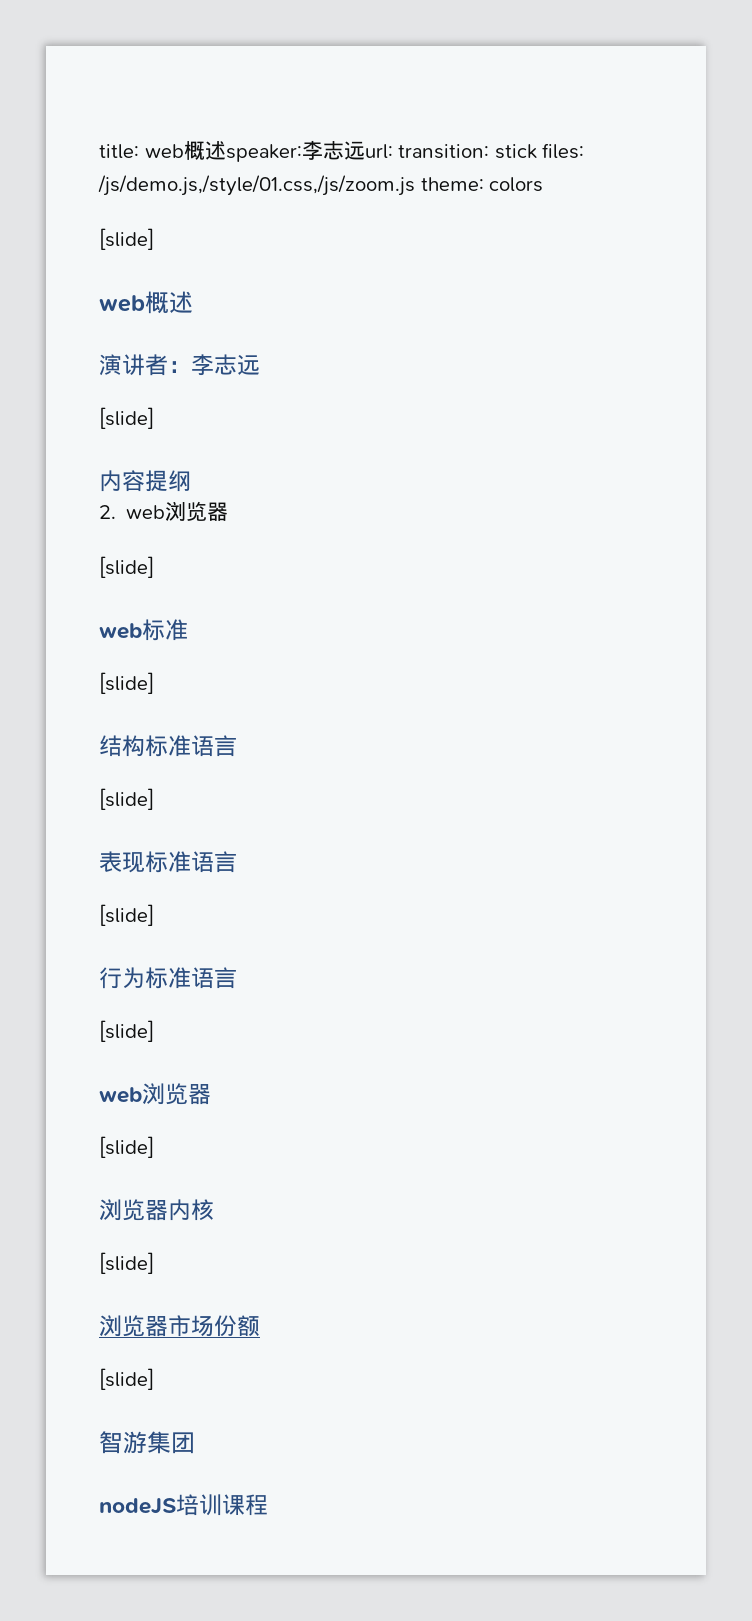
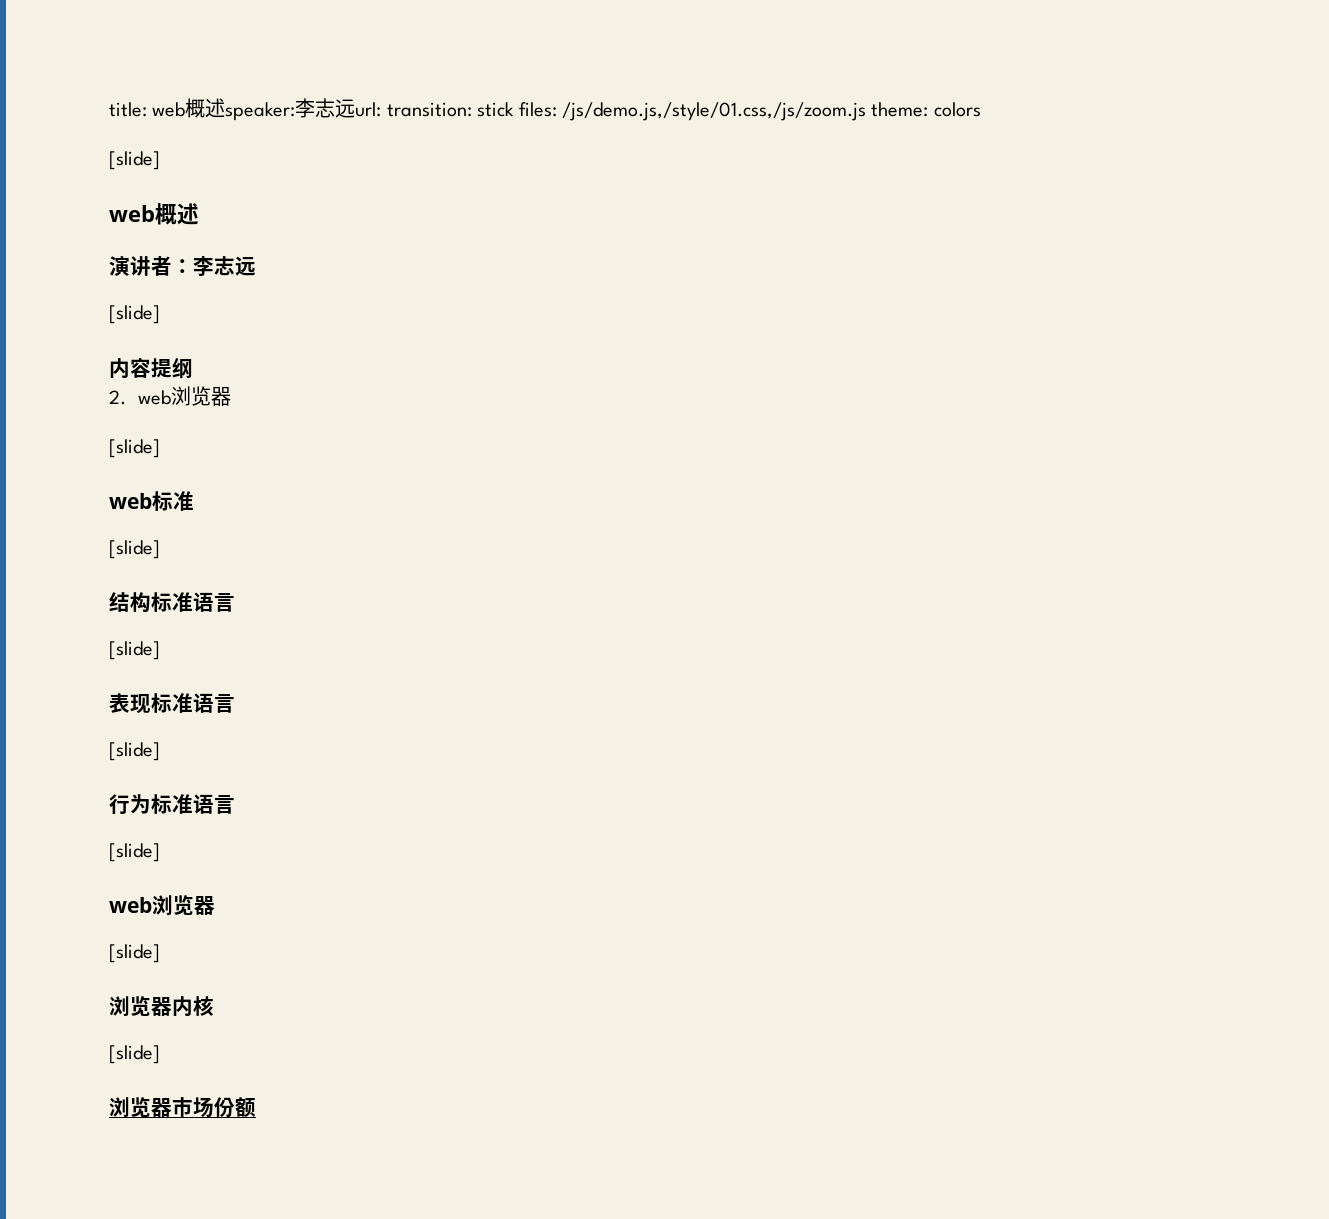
  浏览器市场份额
- [slide]
- 智游集团
- nodeJS培训课程

